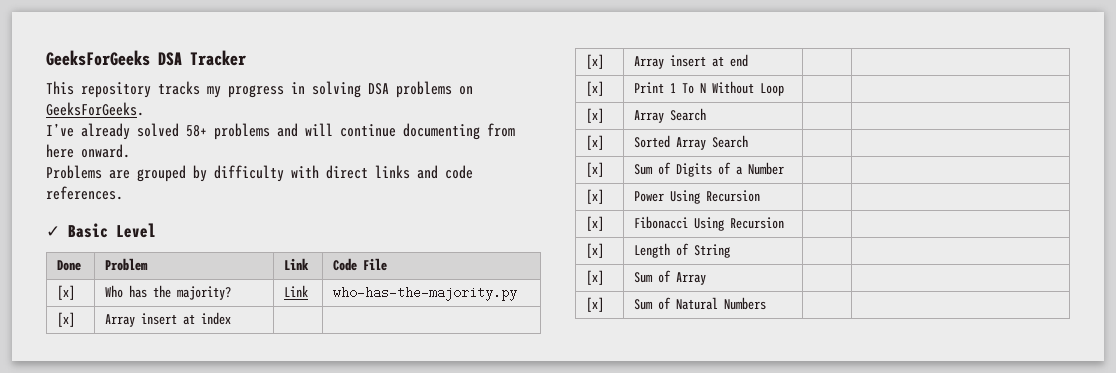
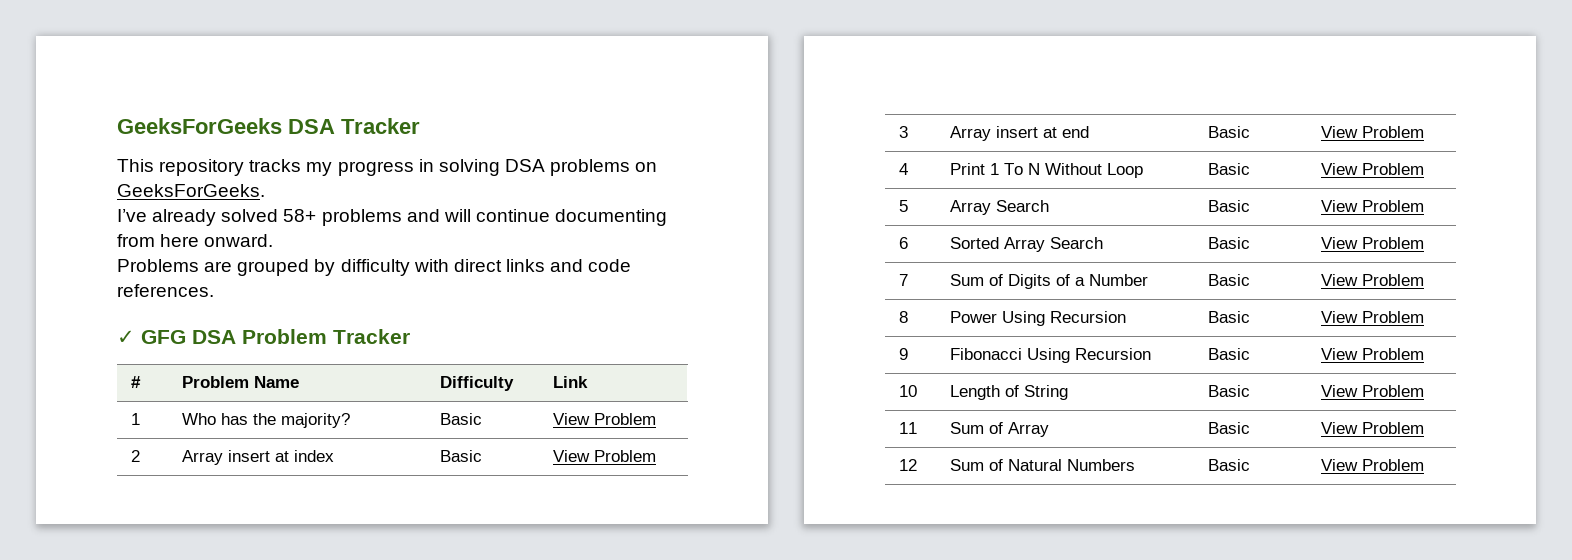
- ✓ Basic Level
- Done | Problem | Link | Code File
- [x] | Who has the majority? | Link | who-has-the-majority.py
- [x] | Array insert at index | |
- [x] | Array insert at end | |
- [x] | Print 1 To N Without Loop | |
- [x] | Array Search | |
- [x] | Sorted Array Search | |
- [x] | Sum of Digits of a Number | |
- [x] | Power Using Recursion | |
- [x] | Fibonacci Using Recursion | |
- [x] | Length of String | |
- [x] | Sum of Array | |
- [x] | Sum of Natural Numbers | |
+ ✓ GFG DSA Problem Tracker
+ # | Problem Name | Difficulty | Link
+ 1 | Who has the majority? | Basic | View Problem
+ 2 | Array insert at index | Basic | View Problem
+ 3 | Array insert at end | Basic | View Problem
+ 4 | Print 1 To N Without Loop | Basic | View Problem
+ 5 | Array Search | Basic | View Problem
+ 6 | Sorted Array Search | Basic | View Problem
+ 7 | Sum of Digits of a Number | Basic | View Problem
+ 8 | Power Using Recursion | Basic | View Problem
+ 9 | Fibonacci Using Recursion | Basic | View Problem
+ 10 | Length of String | Basic | View Problem
+ 11 | Sum of Array | Basic | View Problem
+ 12 | Sum of Natural Numbers | Basic | View Problem

